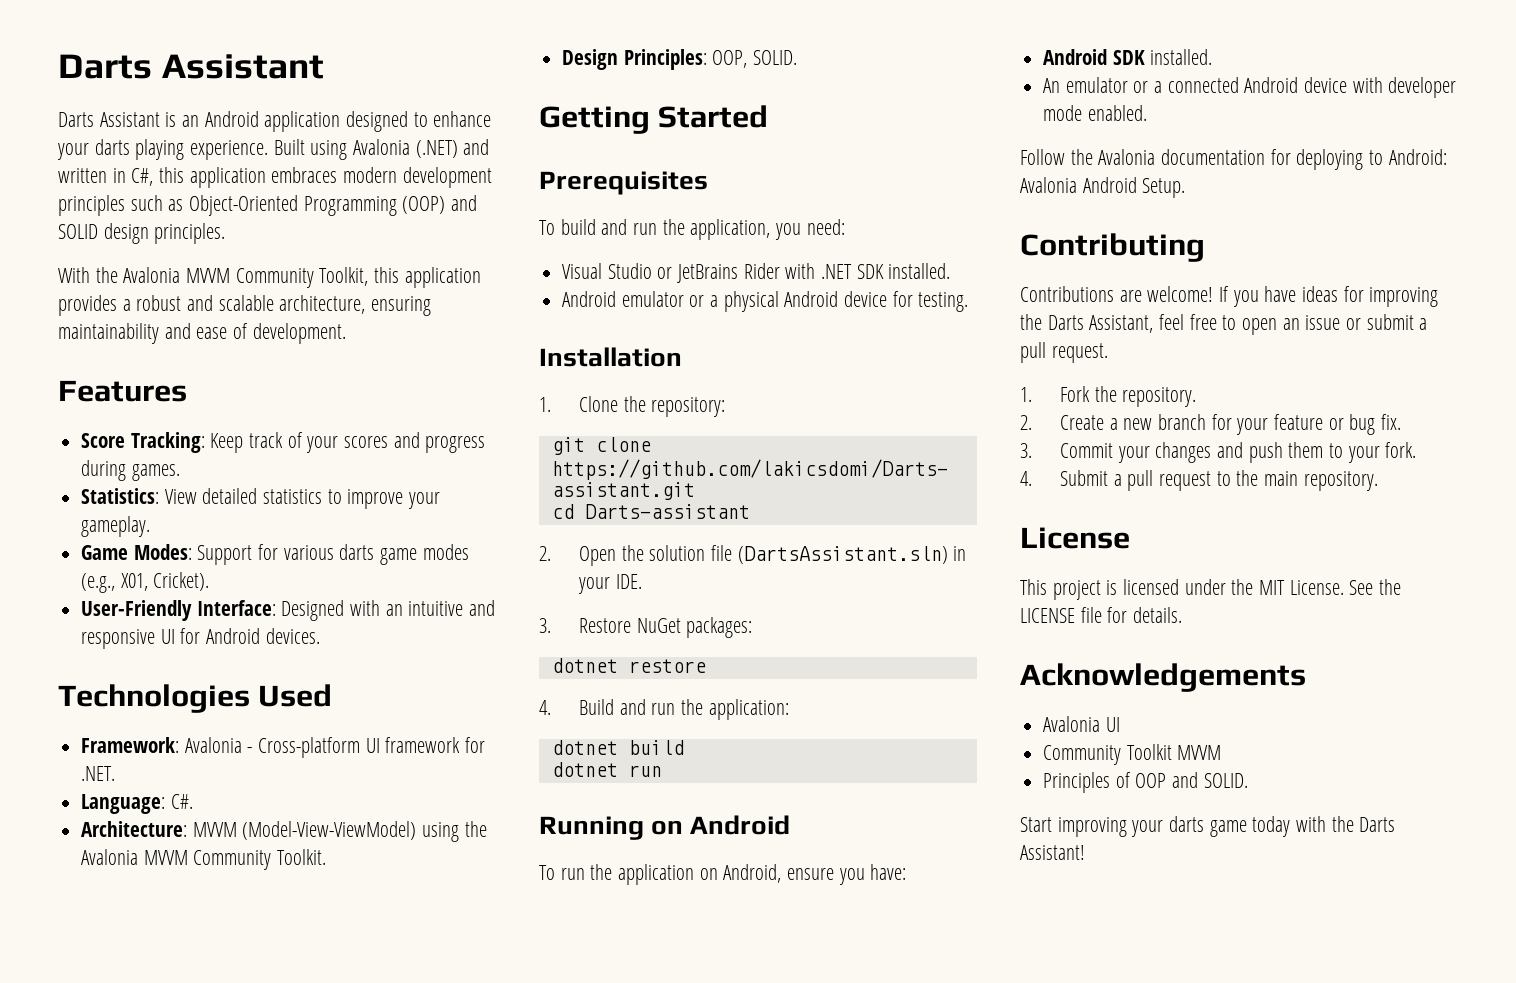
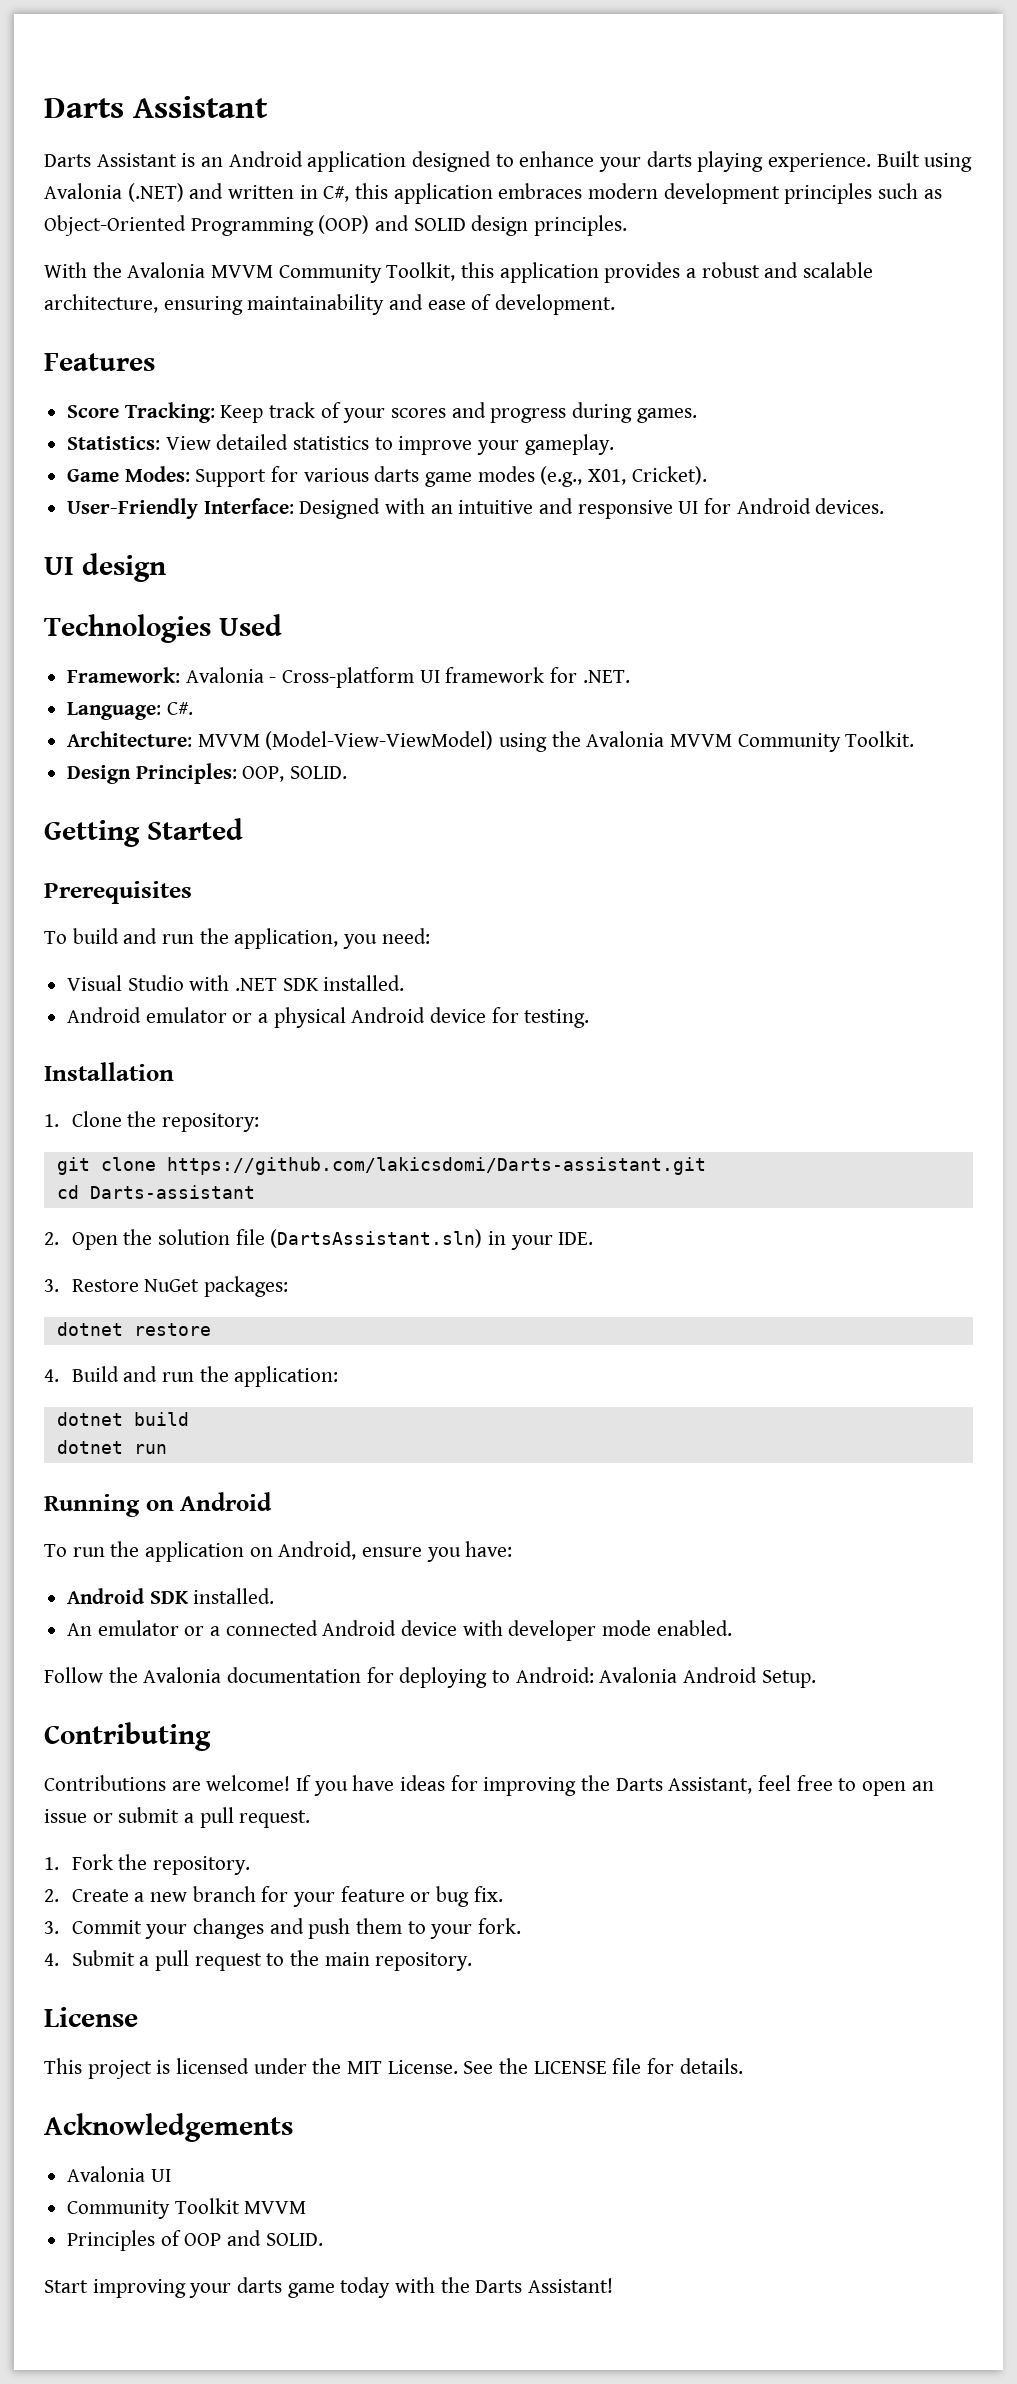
+ UI design
- Visual Studio or JetBrains Rider with .NET SDK installed.
+ Visual Studio with .NET SDK installed.

